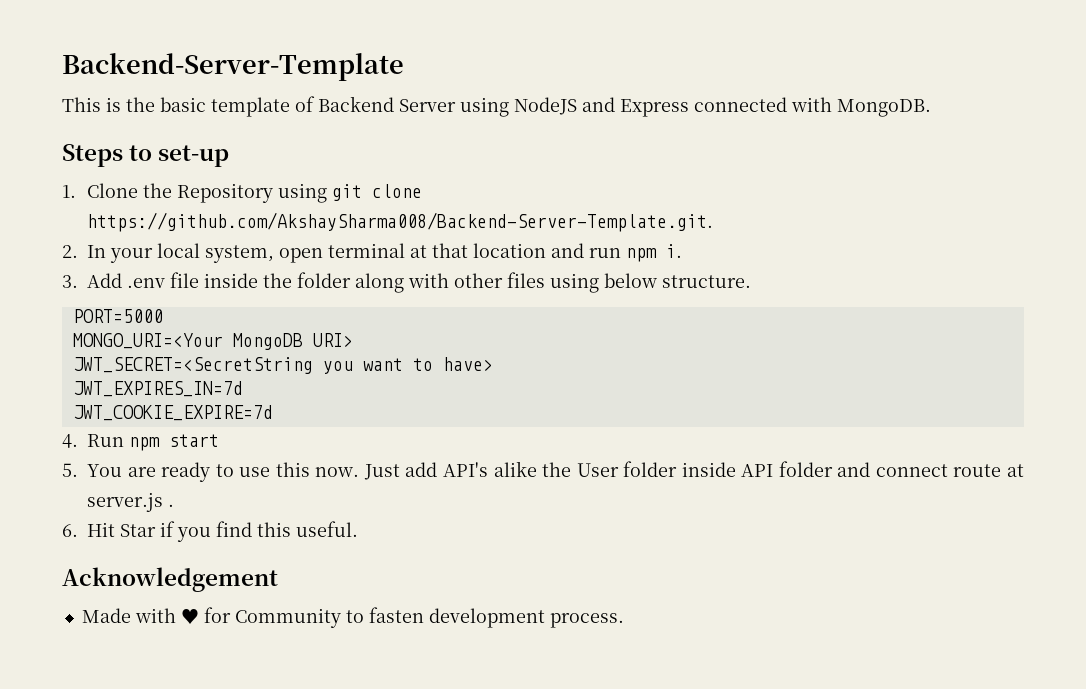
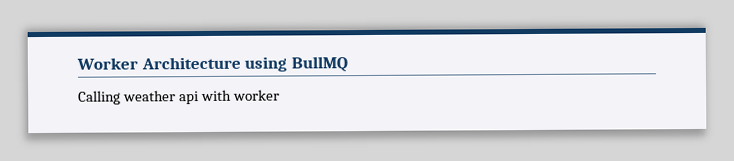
- Backend-Server-Template
- This is the basic template of Backend Server using NodeJS and Express connected with MongoDB.
- Steps to set-up
- 1. Clone the Repository using git clone https://github.com/AkshaySharma008/Backend-Server-Template.git.
- 2. In your local system, open terminal at that location and run npm i.
- 3. Add .env file inside the folder along with other files using below structure.
- PORT=5000
- MONGO_URI=<Your MongoDB URI>
- JWT_SECRET=<SecretString you want to have>
- JWT_EXPIRES_IN=7d
- JWT_COOKIE_EXPIRE=7d
- 4. Run npm start
- 5. You are ready to use this now. Just add API's alike the User folder inside API folder and connect route at server.js .
- 6. Hit Star if you find this useful.
- Acknowledgement
- Made with ♥ for Community to fasten development process.
+ Worker Architecture using BullMQ
+ Calling weather api with worker

